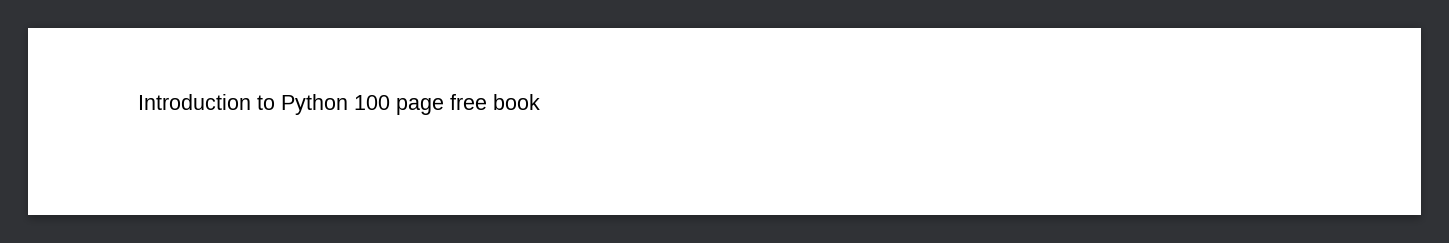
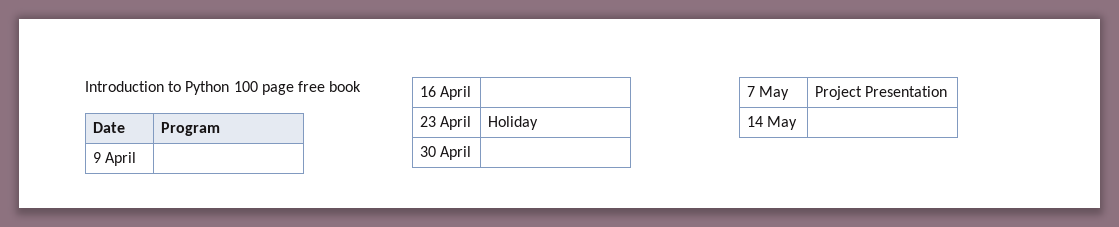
+ Date | Program
+ 9 April |
+ 16 April |
+ 23 April | Holiday
+ 30 April |
+ 7 May | Project Presentation
+ 14 May |

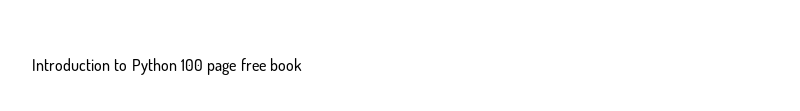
- Date | Program
- 9 April |
- 16 April |
- 23 April | Holiday
- 30 April |
- 7 May | Project Presentation
- 14 May |

